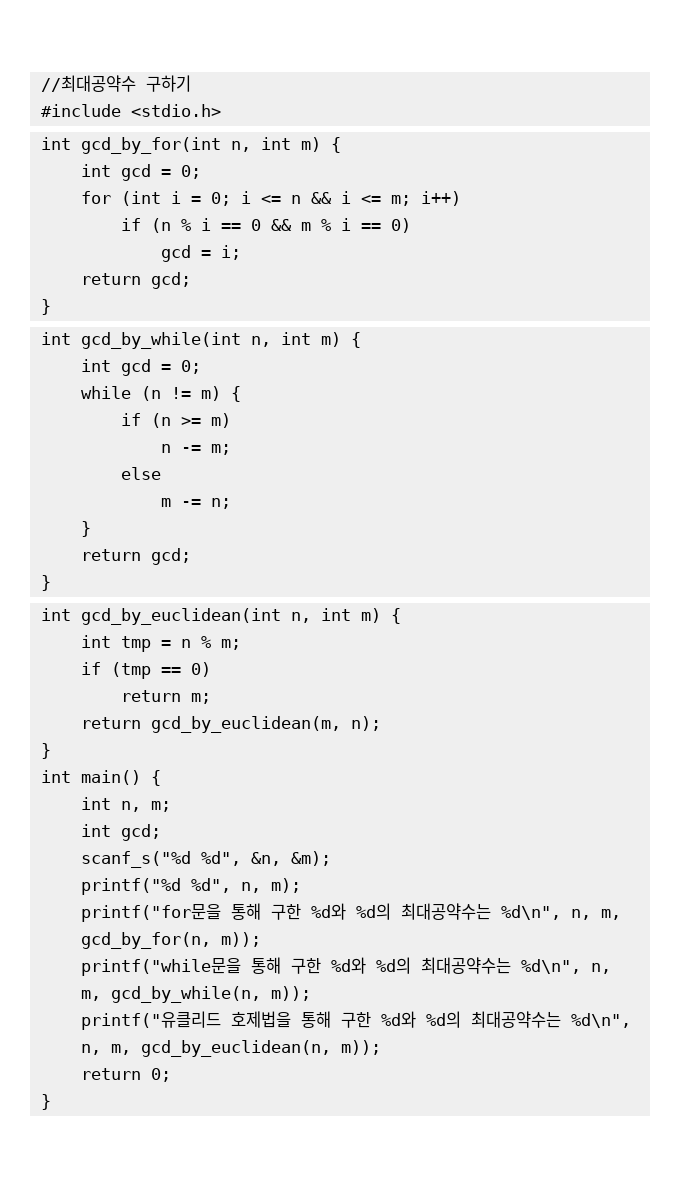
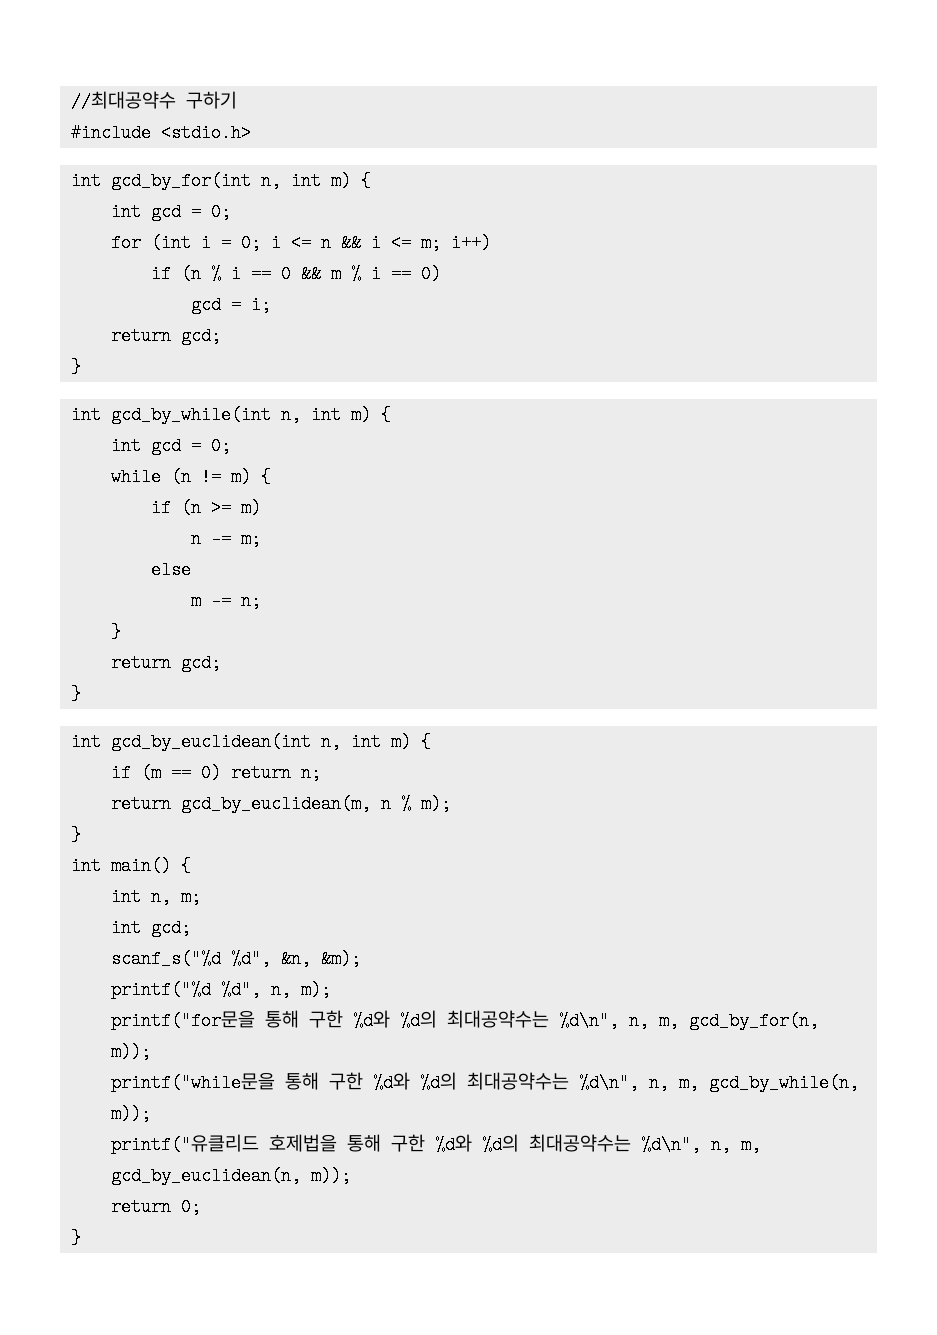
- int tmp = n % m;
- if (tmp == 0)
- return m;
+ if (m == 0) return n;
- return gcd_by_euclidean(m, n);
+ return gcd_by_euclidean(m, n % m);

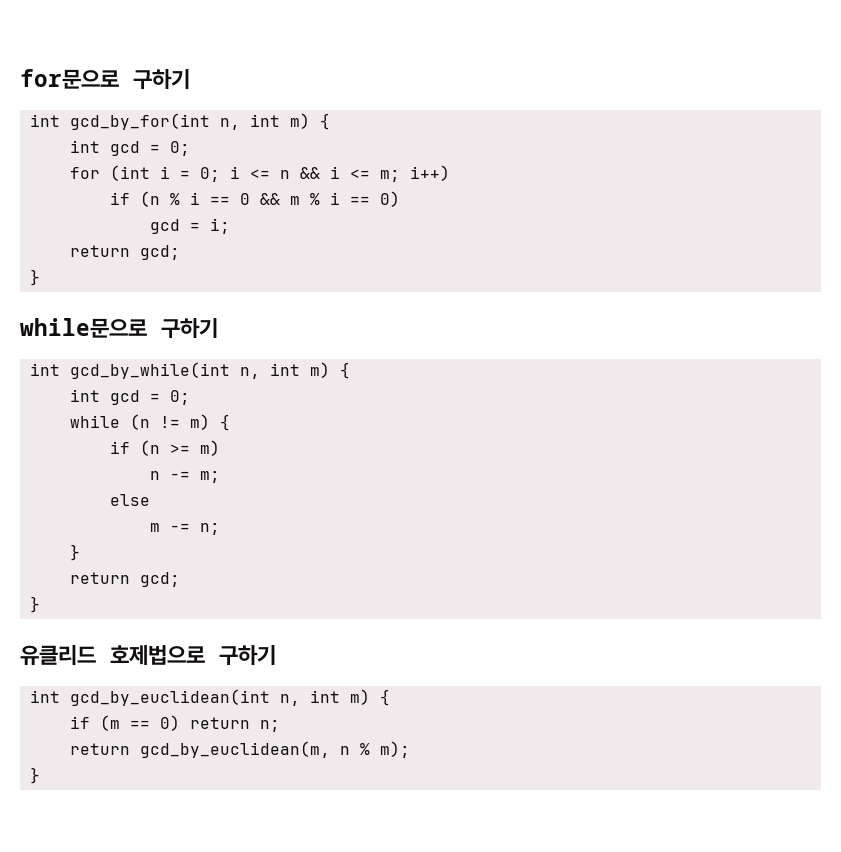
- //최대공약수 구하기
- #include <stdio.h>
+ for문으로 구하기
+ while문으로 구하기
+ 유클리드 호제법으로 구하기
- int main() {
- int n, m;
- int gcd;
- scanf_s("%d %d", &n, &m);
- printf("%d %d", n, m);
- printf("for문을 통해 구한 %d와 %d의 최대공약수는 %d\n", n, m, gcd_by_for(n, m));
- printf("while문을 통해 구한 %d와 %d의 최대공약수는 %d\n", n, m, gcd_by_while(n, m));
- printf("유클리드 호제법을 통해 구한 %d와 %d의 최대공약수는 %d\n", n, m, gcd_by_euclidean(n, m));
- return 0;
- }

